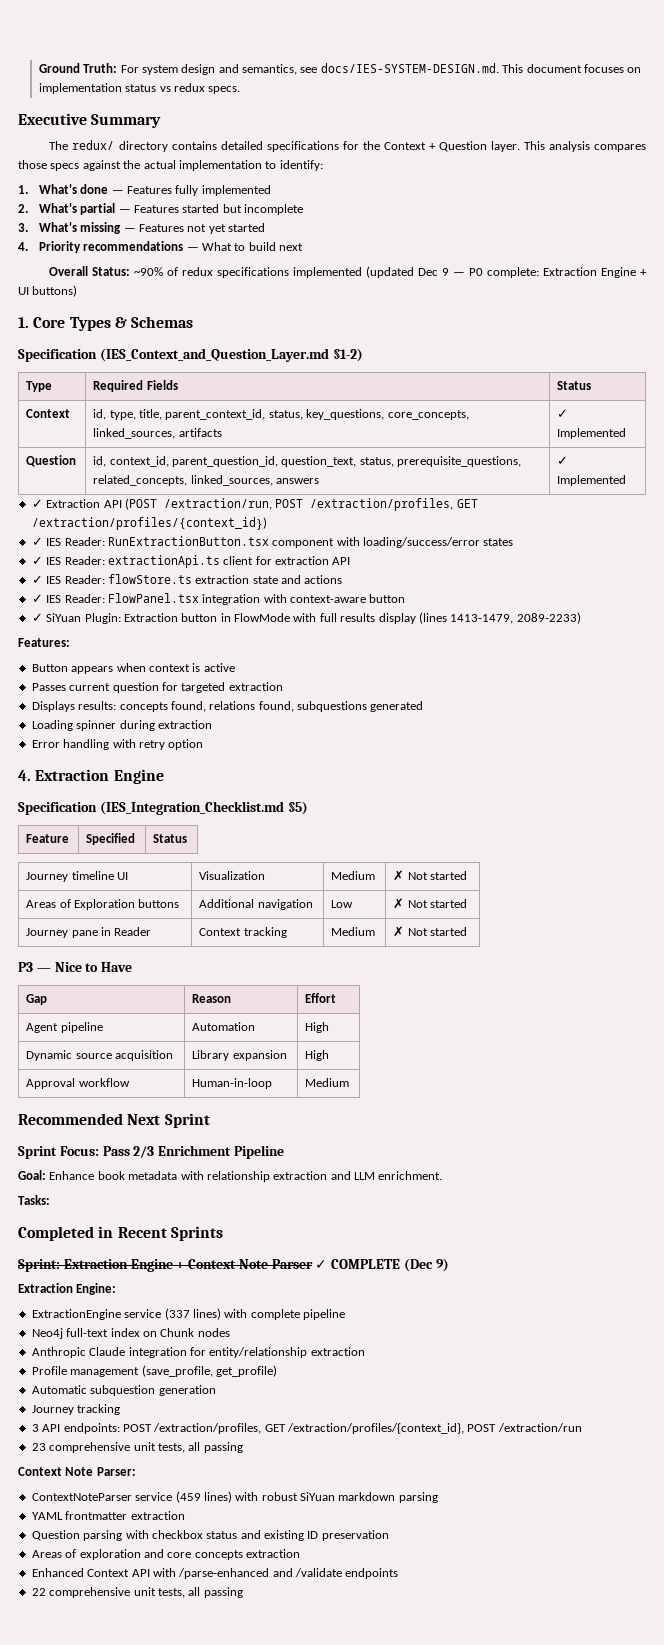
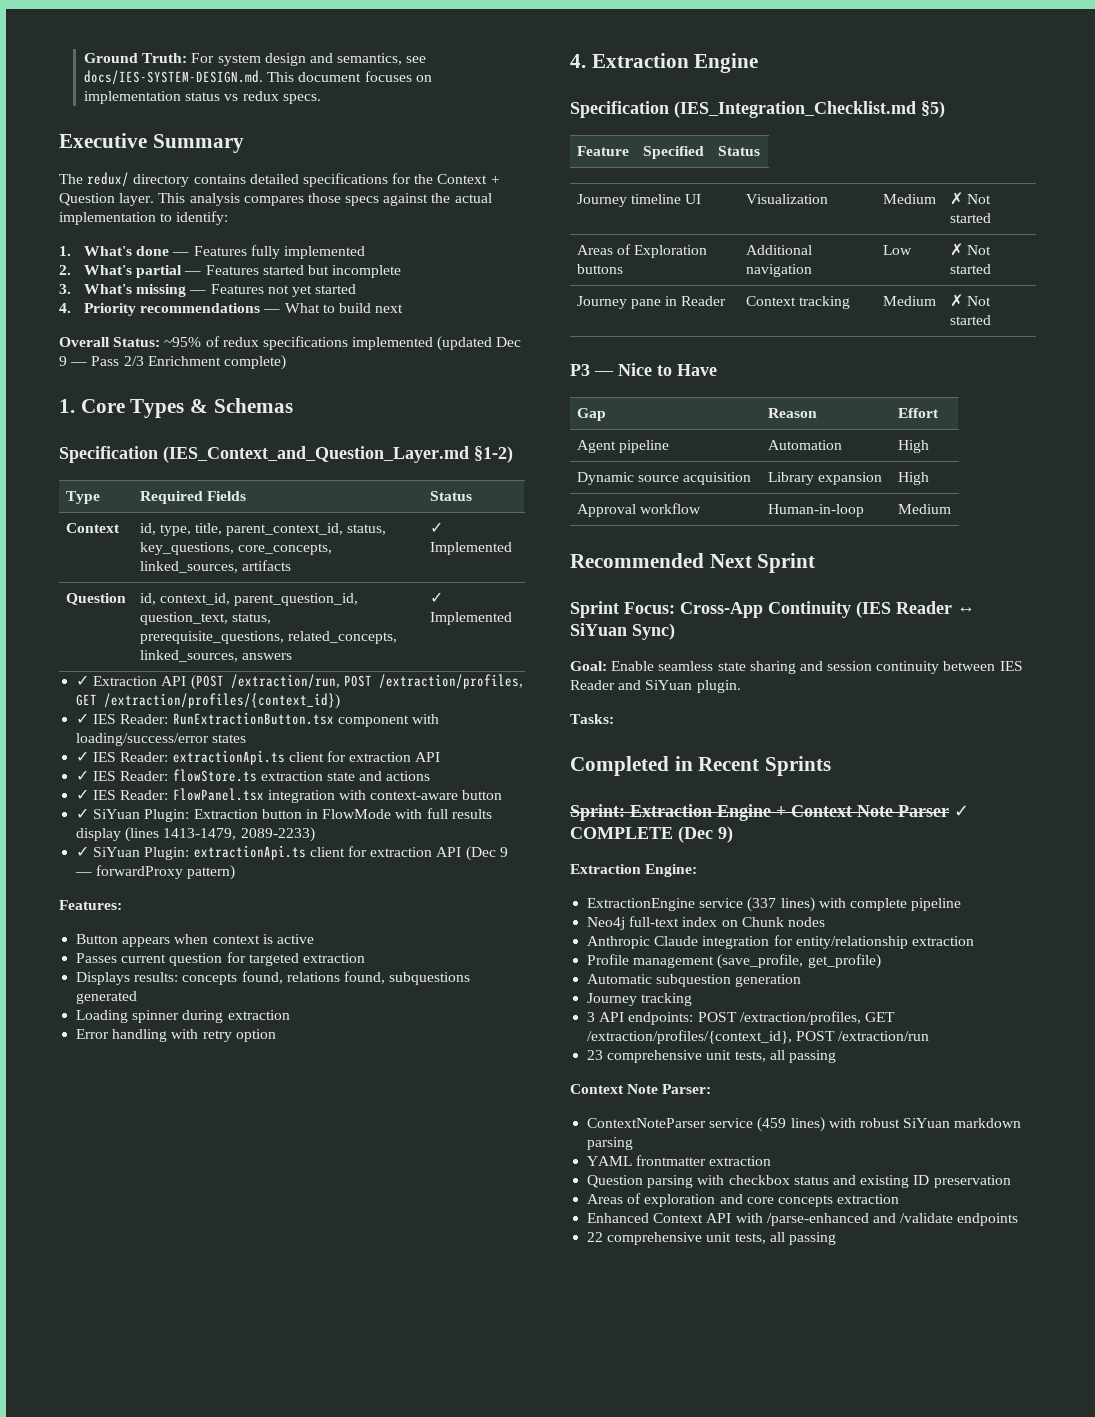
- Overall Status: ~90% of redux specifications implemented (updated Dec 9 — P0 complete: Extraction Engine + UI buttons)
+ Overall Status: ~95% of redux specifications implemented (updated Dec 9 — Pass 2/3 Enrichment complete)
+ ✓ SiYuan Plugin: extractionApi.ts client for extraction API (Dec 9 — forwardProxy pattern)
- Sprint Focus: Pass 2/3 Enrichment Pipeline
- Goal: Enhance book metadata with relationship extraction and LLM enrichment.
+ Sprint Focus: Cross-App Continuity (IES Reader ↔ SiYuan Sync)
+ Goal: Enable seamless state sharing and session continuity between IES Reader and SiYuan plugin.

